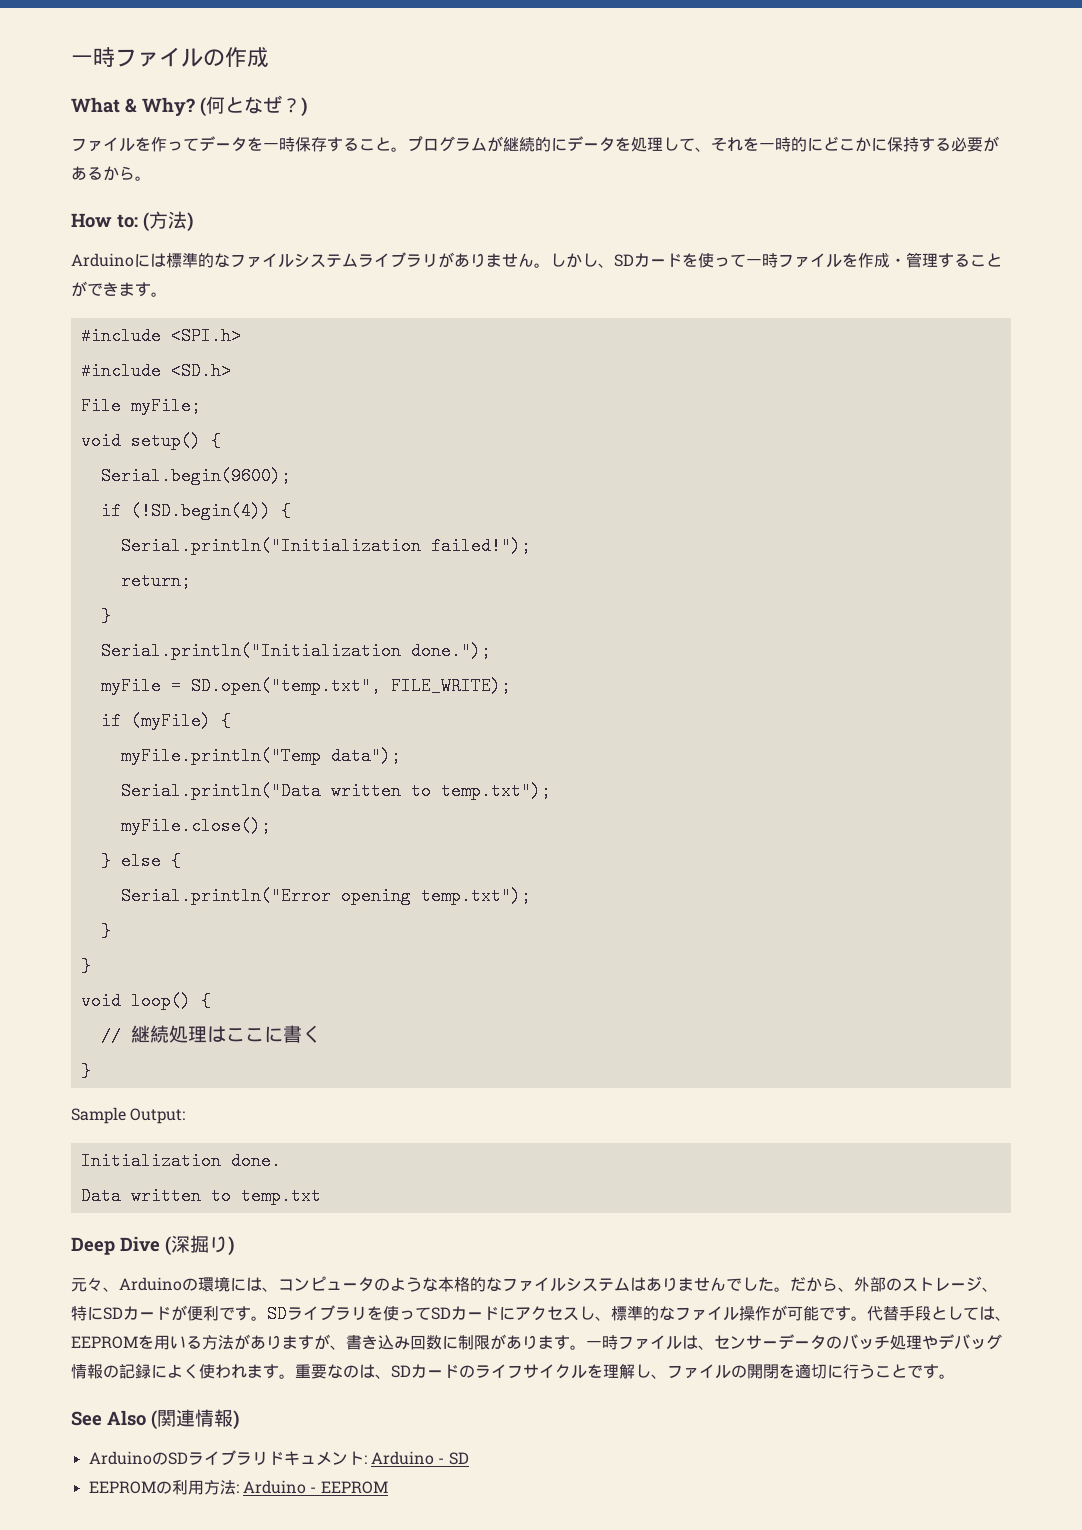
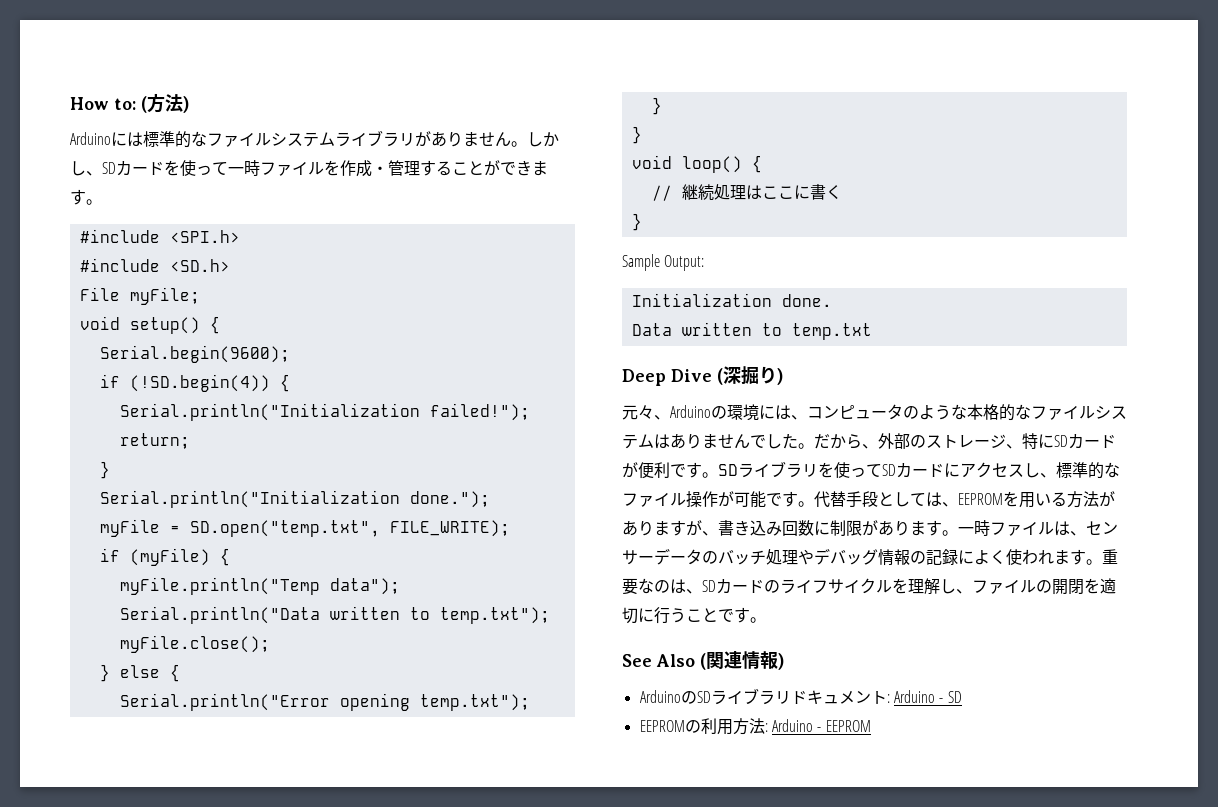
- 一時ファイルの作成
- What & Why? (何となぜ？)
- ファイルを作ってデータを一時保存すること。プログラムが継続的にデータを処理して、それを一時的にどこかに保持する必要があるから。

